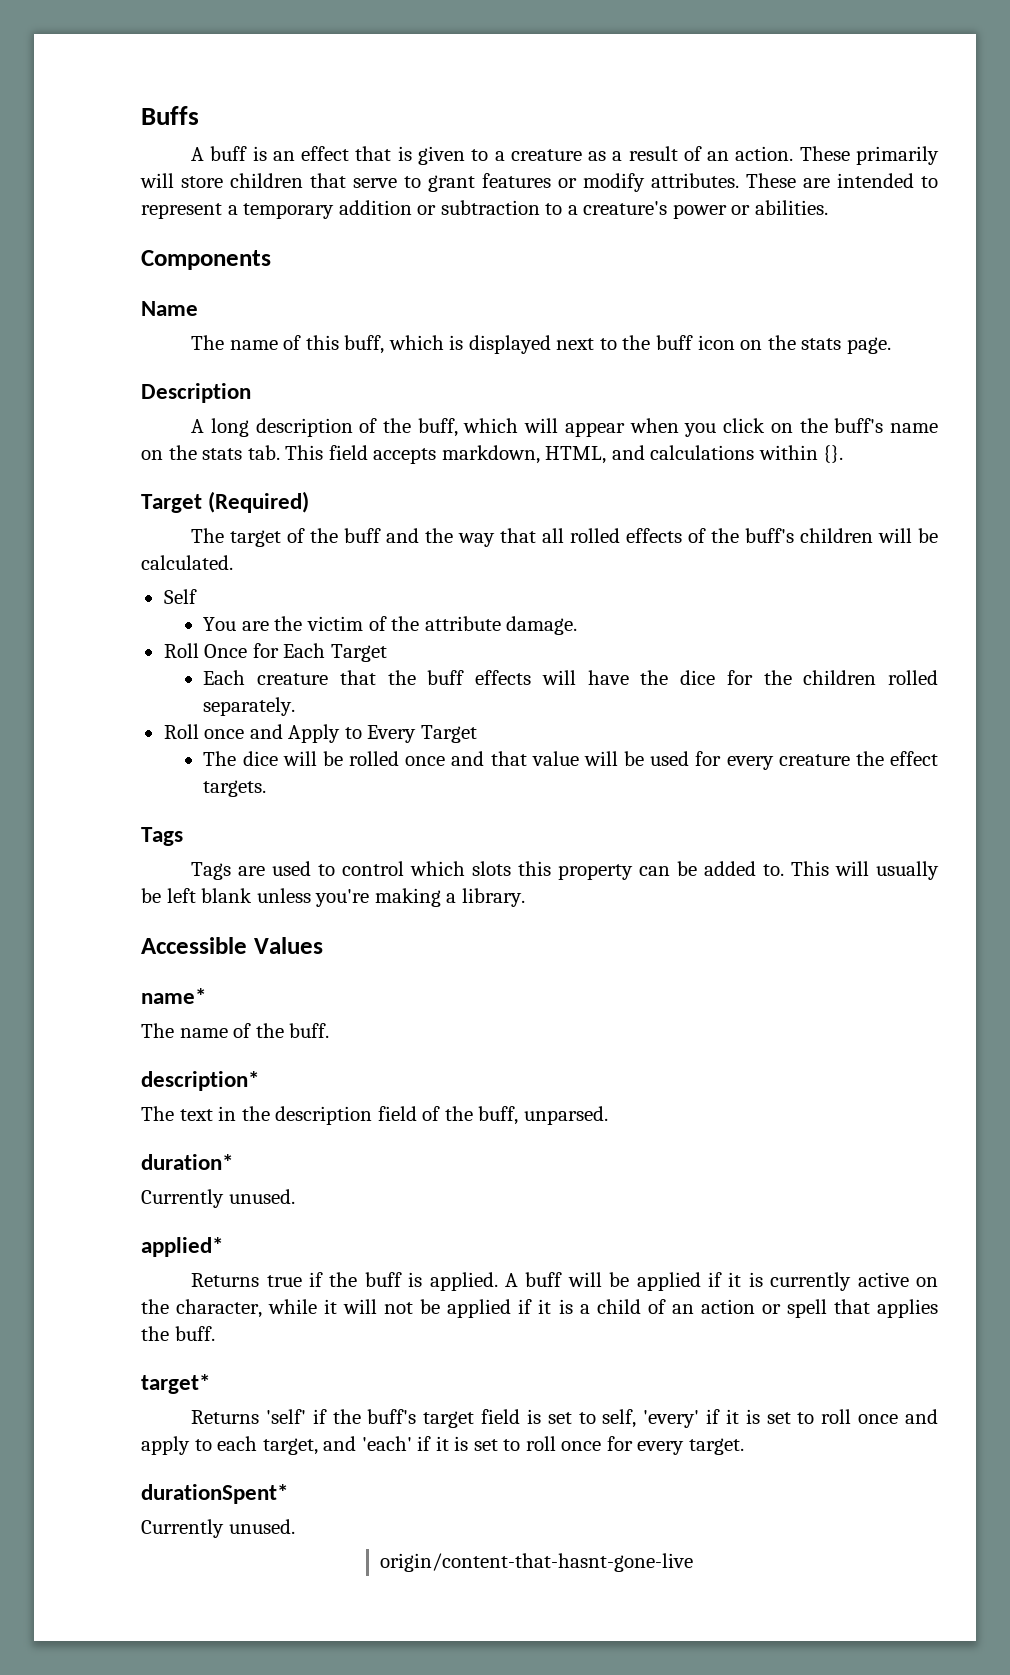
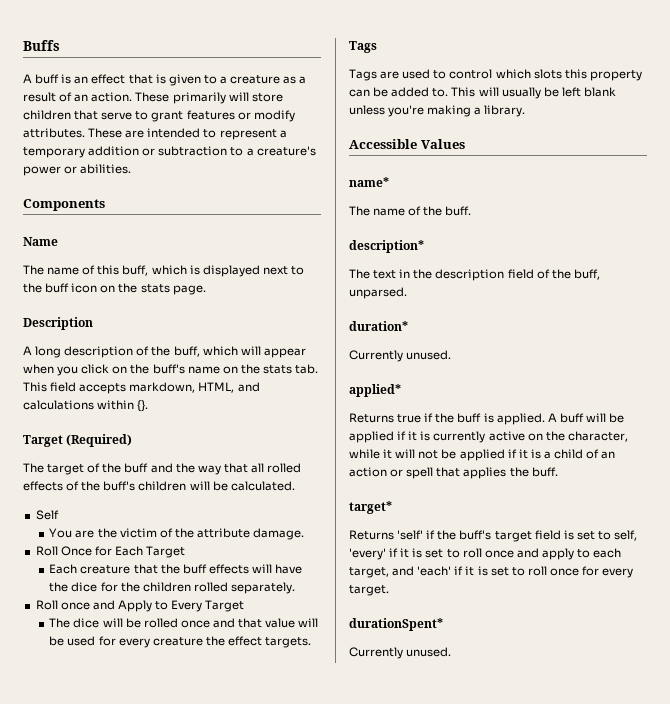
- origin/content-that-hasnt-gone-live

